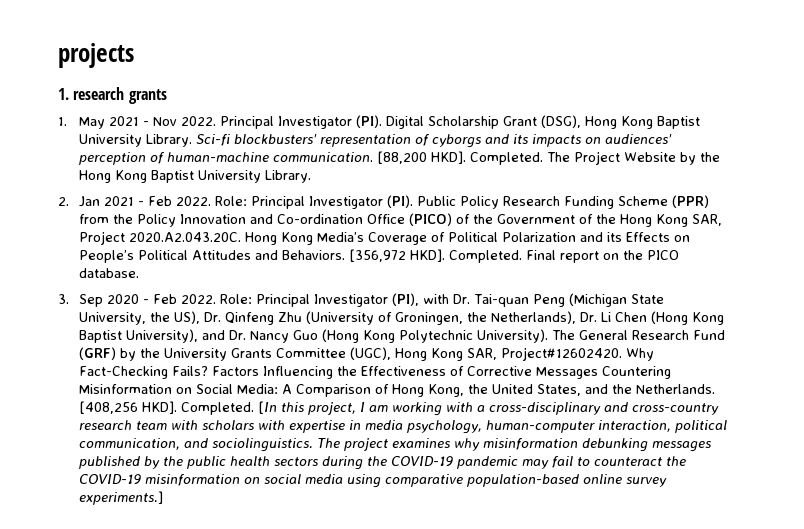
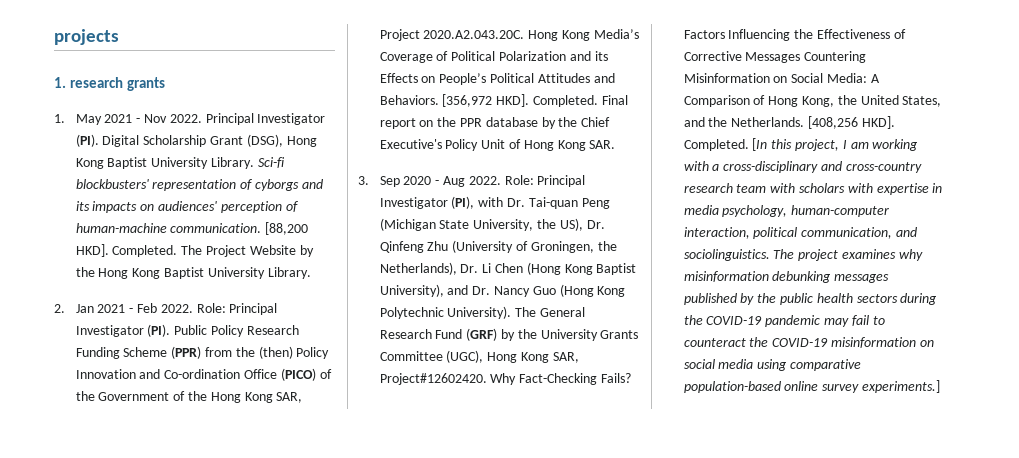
- Role: Principal Investigator (PI). Public Policy Research Funding Scheme (PPR) from the Policy Innovation and Co-ordination Office (PICO) of the Government of the Hong Kong SAR, Project 2020.A2.043.20C. Hong Kong Media’s Coverage of Political Polarization and its Effects on People’s Political Attitudes and Behaviors.
+ Role: Principal Investigator (PI). Public Policy Research Funding Scheme (PPR) from the (then) Policy Innovation and Co-ordination Office (PICO) of the Government of the Hong Kong SAR, Project 2020.A2.043.20C. Hong Kong Media’s Coverage of Political Polarization and its Effects on People’s Political Attitudes and Behaviors.
- Final report on the PICO database.
+ Final report on the PPR database by the Chief Executive's Policy Unit of Hong Kong SAR.
- 3. Sep 2020 - Feb 2022.
+ 3. Sep 2020 - Aug 2022.

